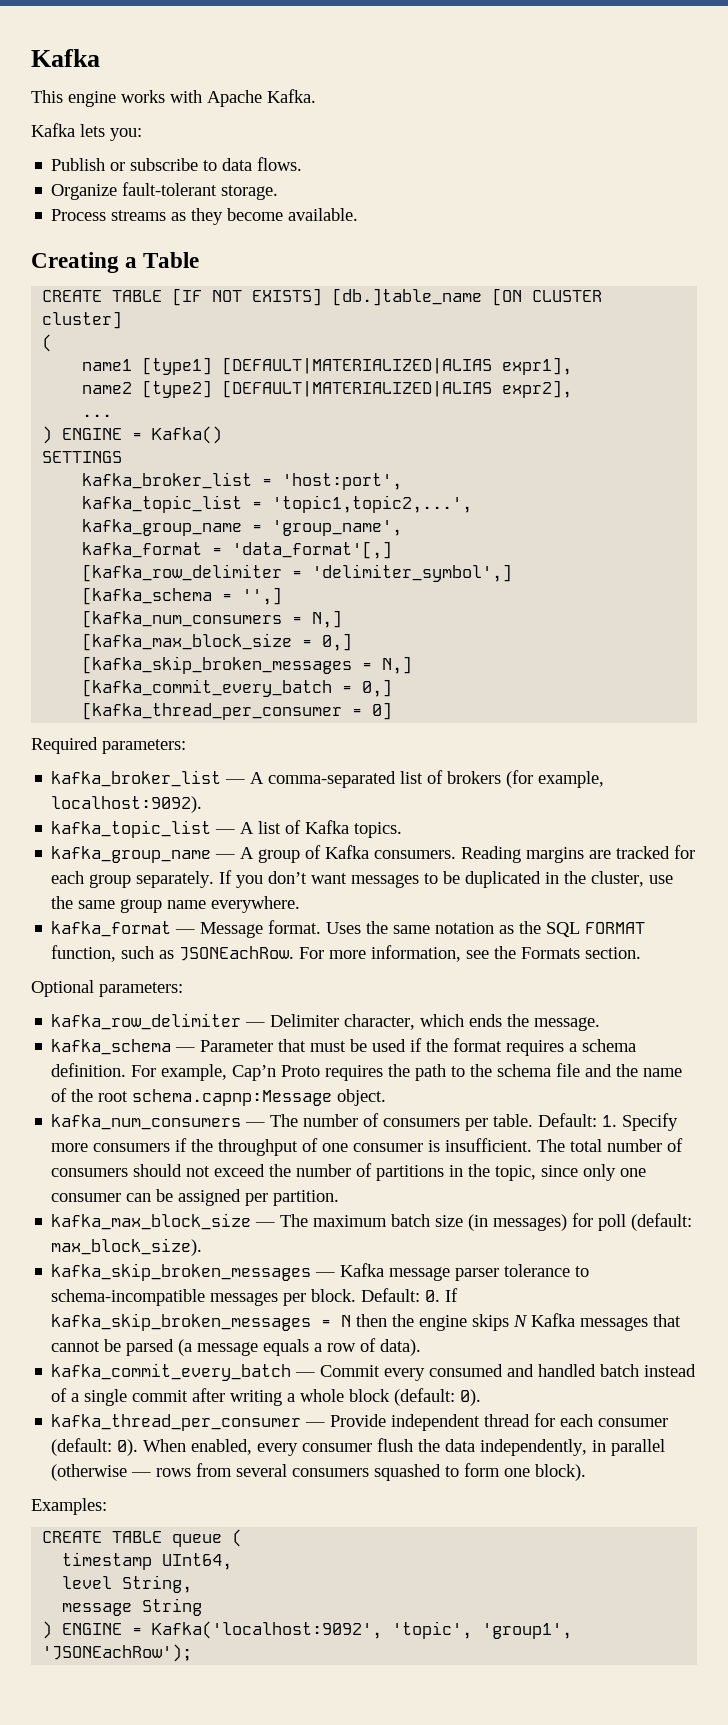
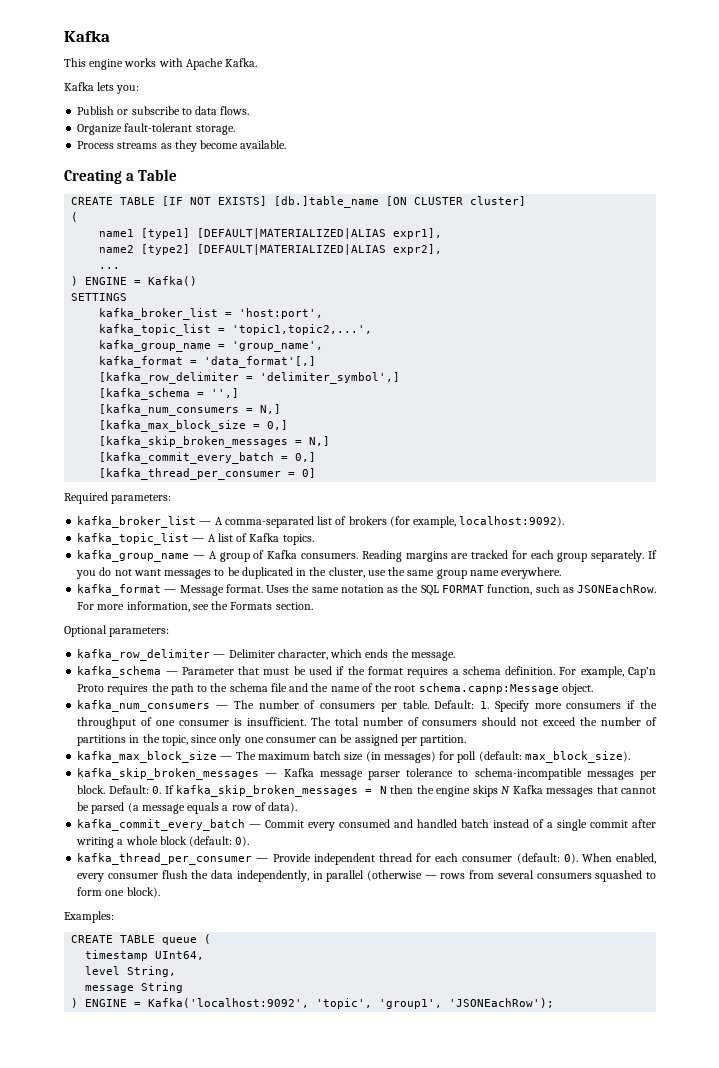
- If you don’t want messages to be duplicated in the cluster, use the same group name everywhere.
+ If you do not want messages to be duplicated in the cluster, use the same group name everywhere.

